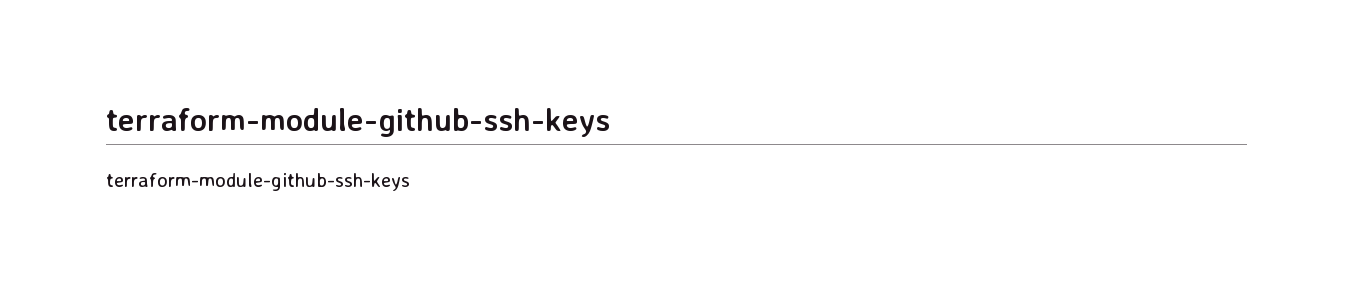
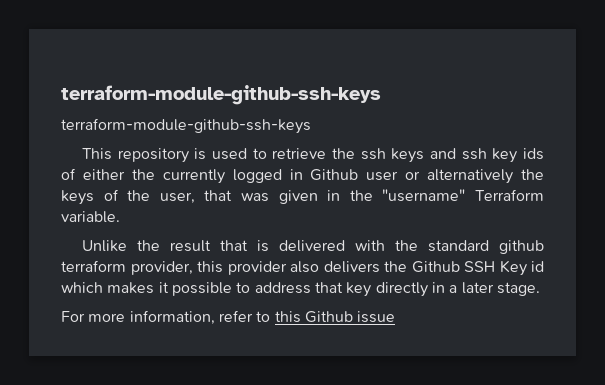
+ This repository is used to retrieve the ssh keys and ssh key ids of either the currently logged in Github user or alternatively the keys of the user, that was given in the "username" Terraform variable.
+ Unlike the result that is delivered with the standard github terraform provider, this provider also delivers the Github SSH Key id which makes it possible to address that key directly in a later stage.
+ For more information, refer to this Github issue

